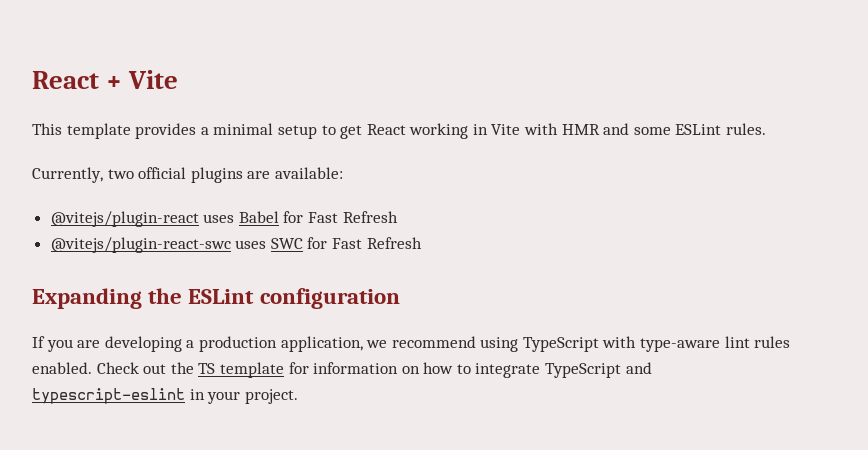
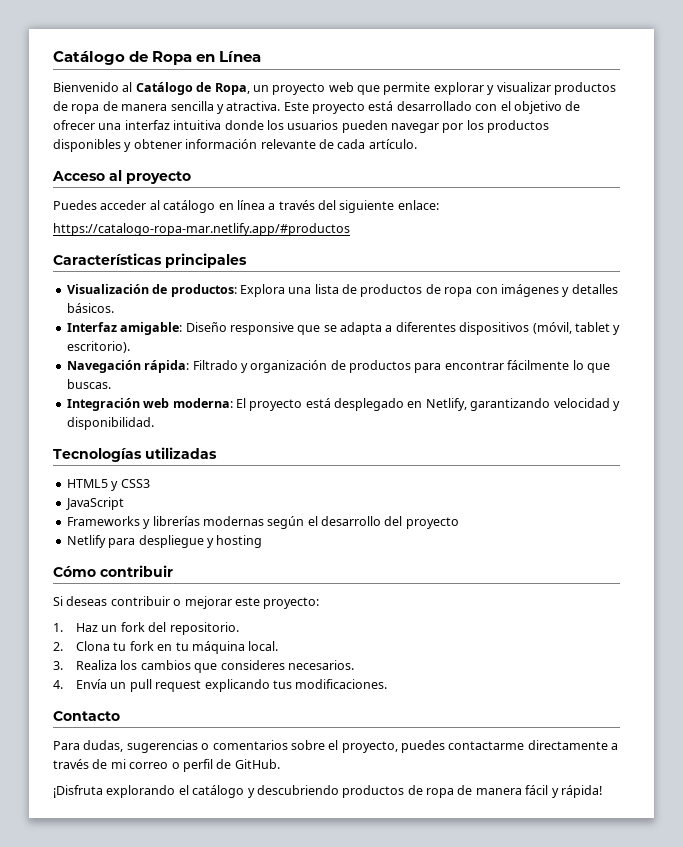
- React + Vite
- This template provides a minimal setup to get React working in Vite with HMR and some ESLint rules.
- Currently, two official plugins are available:
- @vitejs/plugin-react uses Babel for Fast Refresh
- @vitejs/plugin-react-swc uses SWC for Fast Refresh
- Expanding the ESLint configuration
- If you are developing a production application, we recommend using TypeScript with type-aware lint rules enabled. Check out the TS template for information on how to integrate TypeScript and typescript-eslint in your project.
+ Catálogo de Ropa en Línea
+ Bienvenido al Catálogo de Ropa, un proyecto web que permite explorar y visualizar productos de ropa de manera sencilla y atractiva. Este proyecto está desarrollado con el objetivo de ofrecer una interfaz intuitiva donde los usuarios pueden navegar por los productos disponibles y obtener información relevante de cada artículo.
+ Acceso al proyecto
+ Puedes acceder al catálogo en línea a través del siguiente enlace:
+ https://catalogo-ropa-mar.netlify.app/#productos
+ Características principales
+ Visualización de productos: Explora una lista de productos de ropa con imágenes y detalles básicos.
+ Interfaz amigable: Diseño responsive que se adapta a diferentes dispositivos (móvil, tablet y escritorio).
+ Navegación rápida: Filtrado y organización de productos para encontrar fácilmente lo que buscas.
+ Integración web moderna: El proyecto está desplegado en Netlify, garantizando velocidad y disponibilidad.
+ Tecnologías utilizadas
+ HTML5 y CSS3
+ JavaScript
+ Frameworks y librerías modernas según el desarrollo del proyecto
+ Netlify para despliegue y hosting
+ Cómo contribuir
+ Si deseas contribuir o mejorar este proyecto:
+ 1. Haz un fork del repositorio.
+ 2. Clona tu fork en tu máquina local.
+ 3. Realiza los cambios que consideres necesarios.
+ 4. Envía un pull request explicando tus modificaciones.
+ Contacto
+ Para dudas, sugerencias o comentarios sobre el proyecto, puedes contactarme directamente a través de mi correo o perfil de GitHub.
+ ¡Disfruta explorando el catálogo y descubriendo productos de ropa de manera fácil y rápida!

